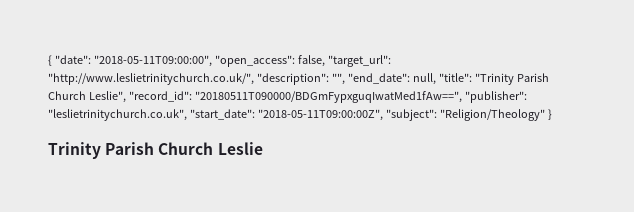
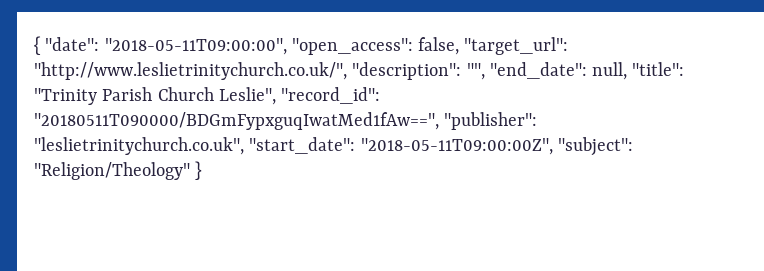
- Trinity Parish Church Leslie

